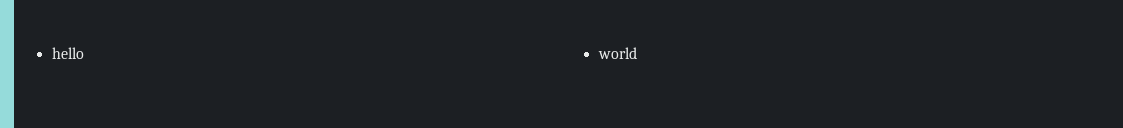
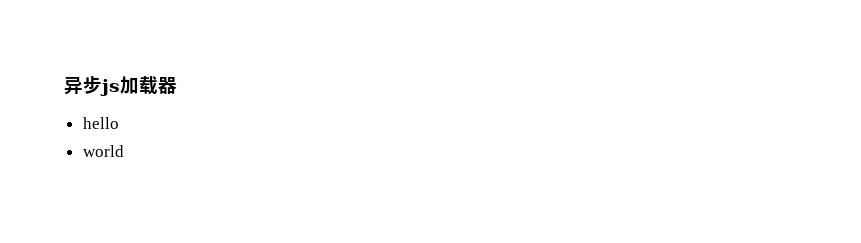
+ 异步js加载器

